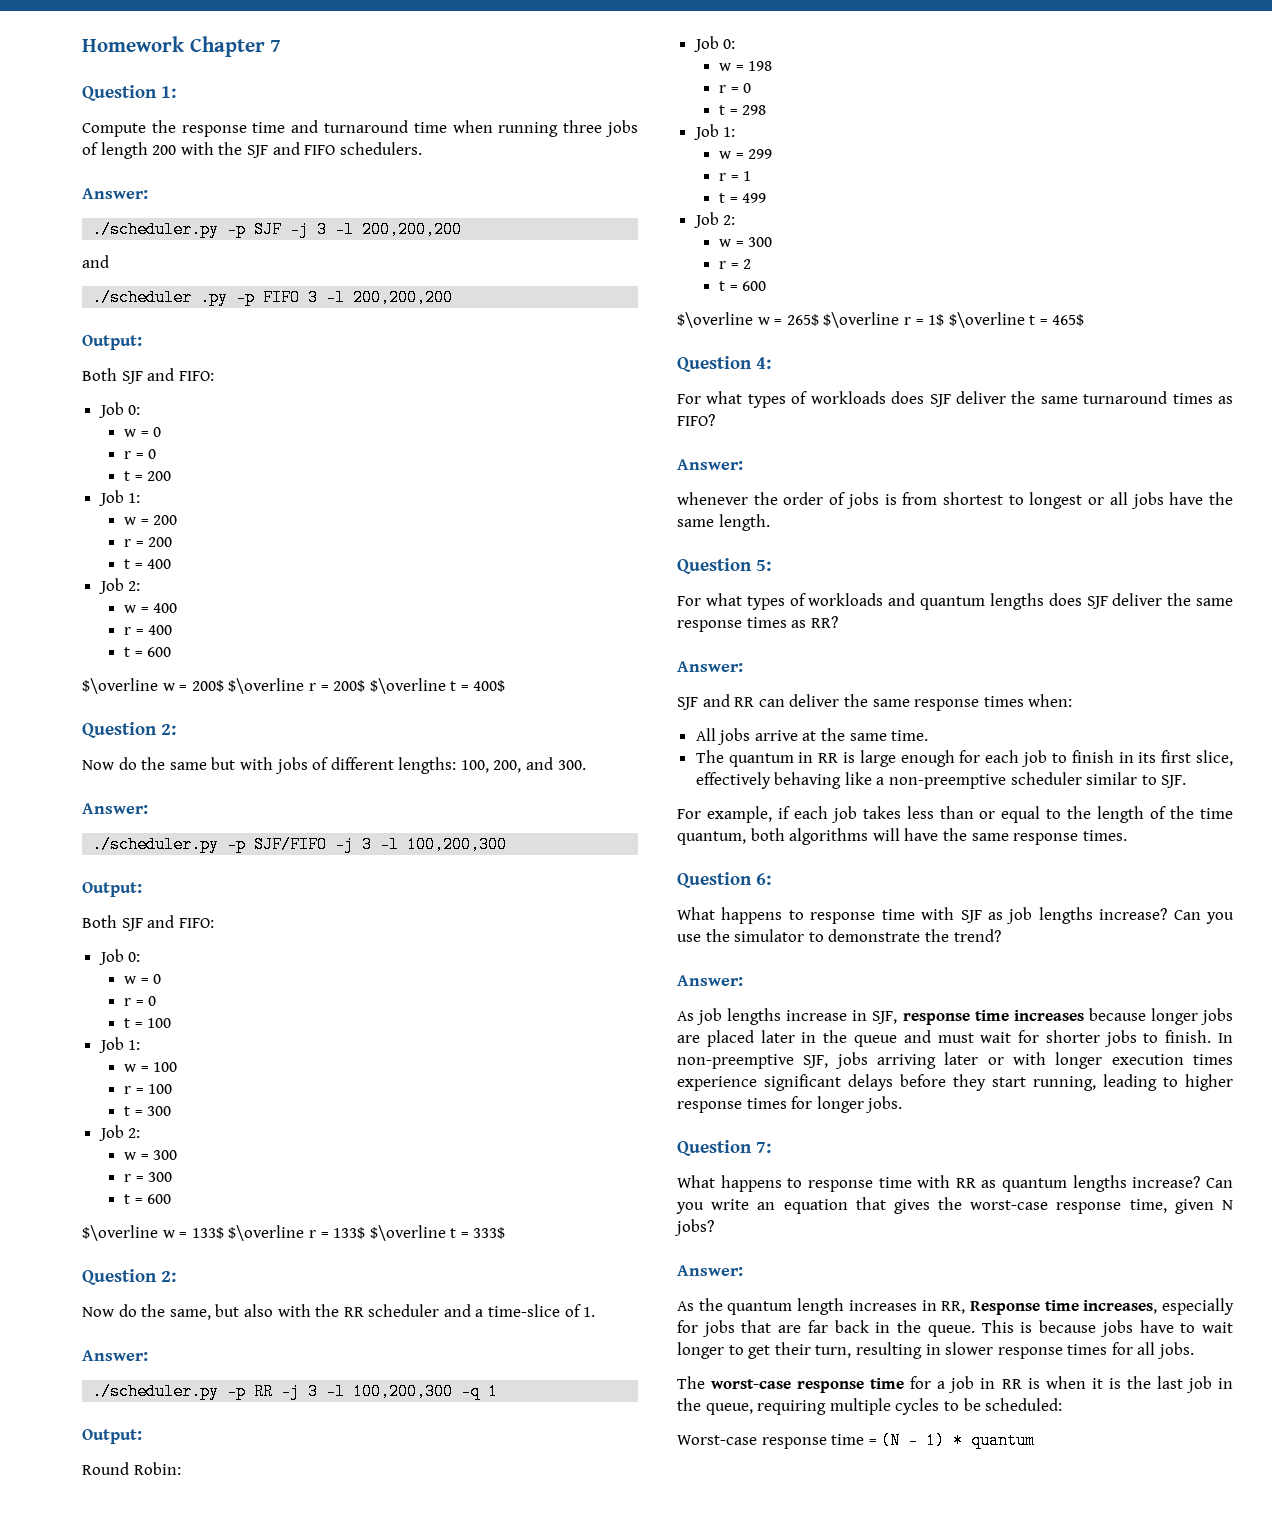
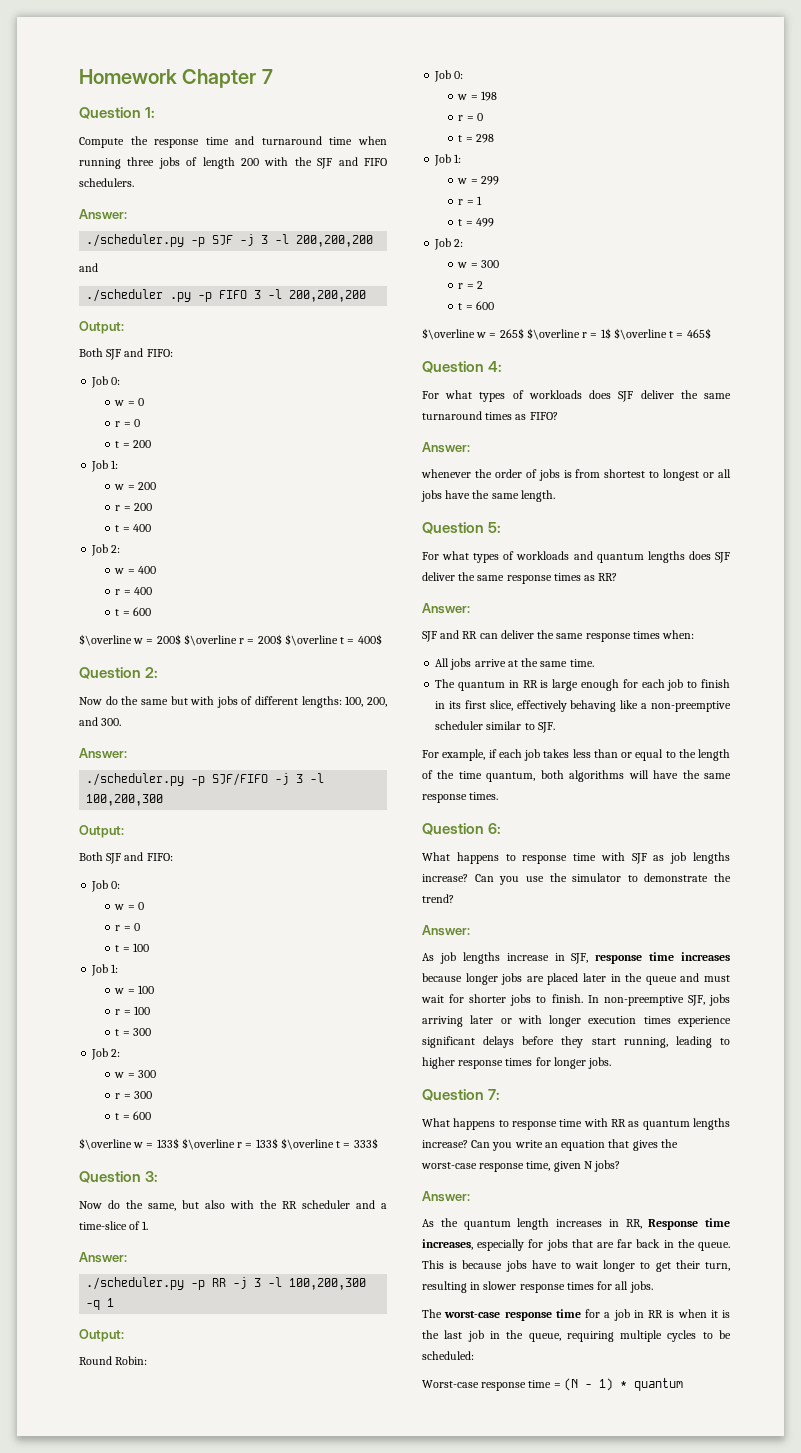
  $\overline w = 133$ $\overline r = 133$ $\overline t = 333$
- Question 2:
+ Question 3:

